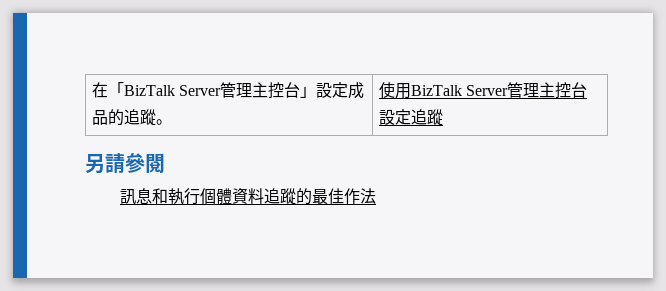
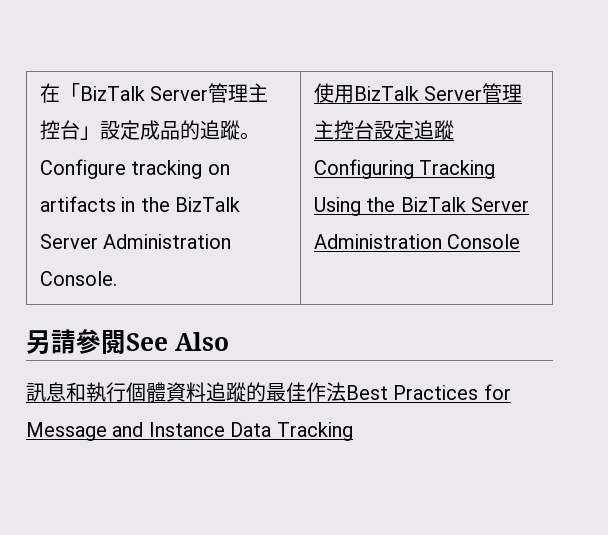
- 在「BizTalk Server管理主控台」設定成品的追蹤。 | 使用BizTalk Server管理主控台設定追蹤
+ 在「BizTalk Server管理主控台」設定成品的追蹤。Configure tracking on artifacts in the BizTalk Server Administration Console. | 使用BizTalk Server管理主控台設定追蹤Configuring Tracking Using the BizTalk Server Administration Console
- 另請參閱
+ 另請參閱See Also
- 訊息和執行個體資料追蹤的最佳作法
+ 訊息和執行個體資料追蹤的最佳作法Best Practices for Message and Instance Data Tracking

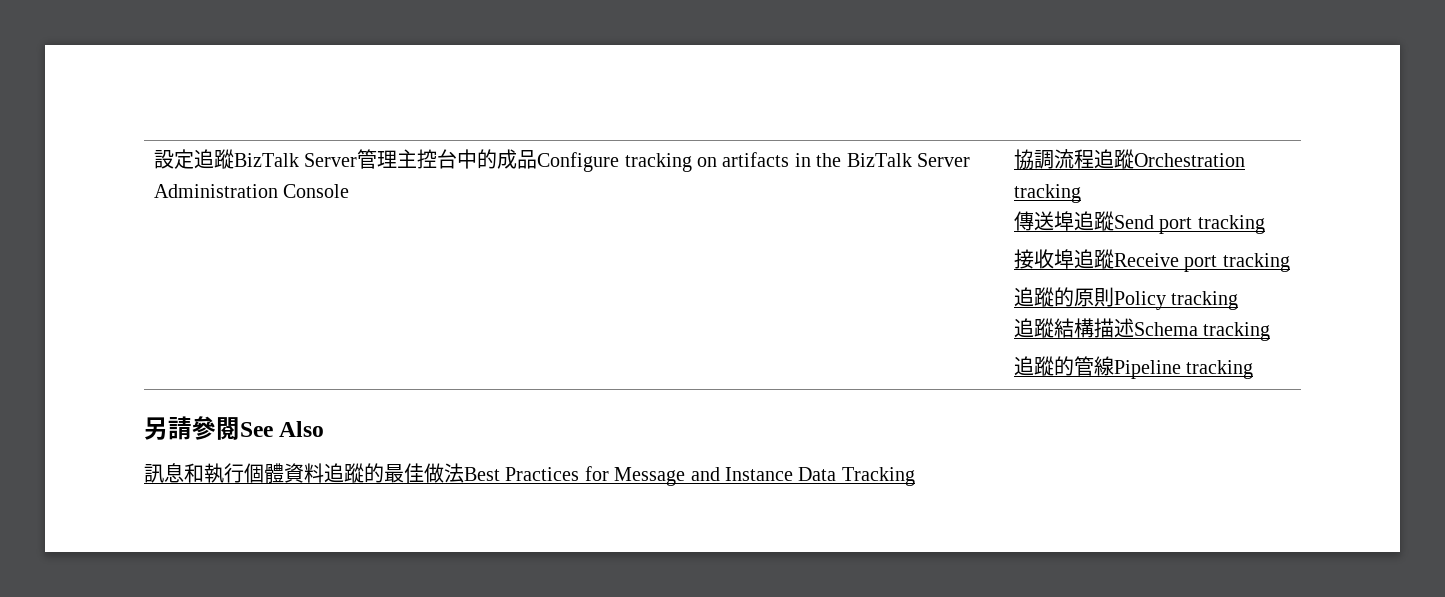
- 在「BizTalk Server管理主控台」設定成品的追蹤。Configure tracking on artifacts in the BizTalk Server Administration Console. | 使用BizTalk Server管理主控台設定追蹤Configuring Tracking Using the BizTalk Server Administration Console
+ 設定追蹤BizTalk Server管理主控台中的成品Configure tracking on artifacts in the BizTalk Server Administration Console | 協調流程追蹤Orchestration tracking
+ 傳送埠追蹤Send port tracking
+ 接收埠追蹤Receive port tracking
+ 追蹤的原則Policy tracking
+ 追蹤結構描述Schema tracking
+ 追蹤的管線Pipeline tracking
- 訊息和執行個體資料追蹤的最佳作法Best Practices for Message and Instance Data Tracking
+ 訊息和執行個體資料追蹤的最佳做法Best Practices for Message and Instance Data Tracking

